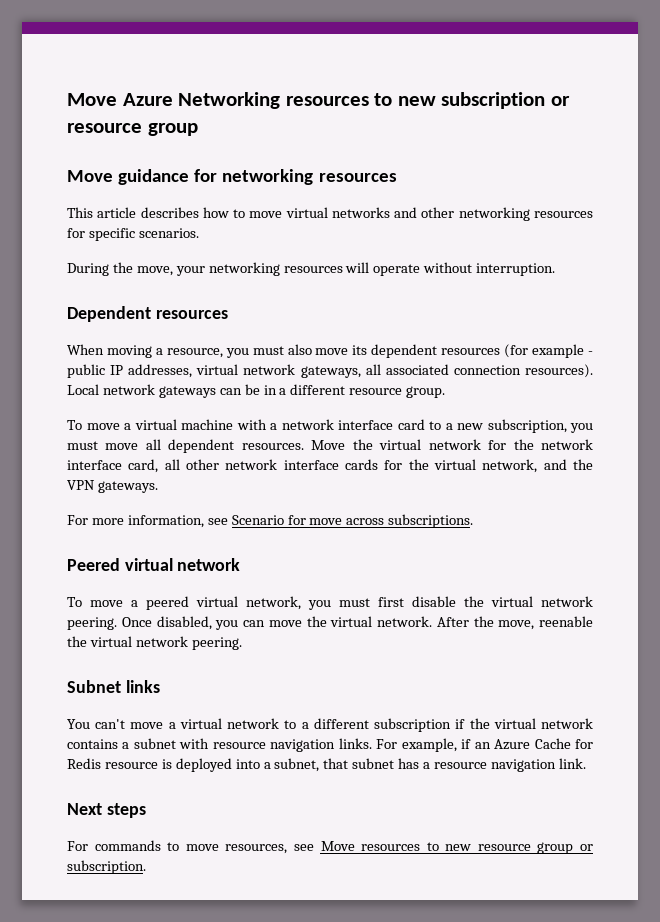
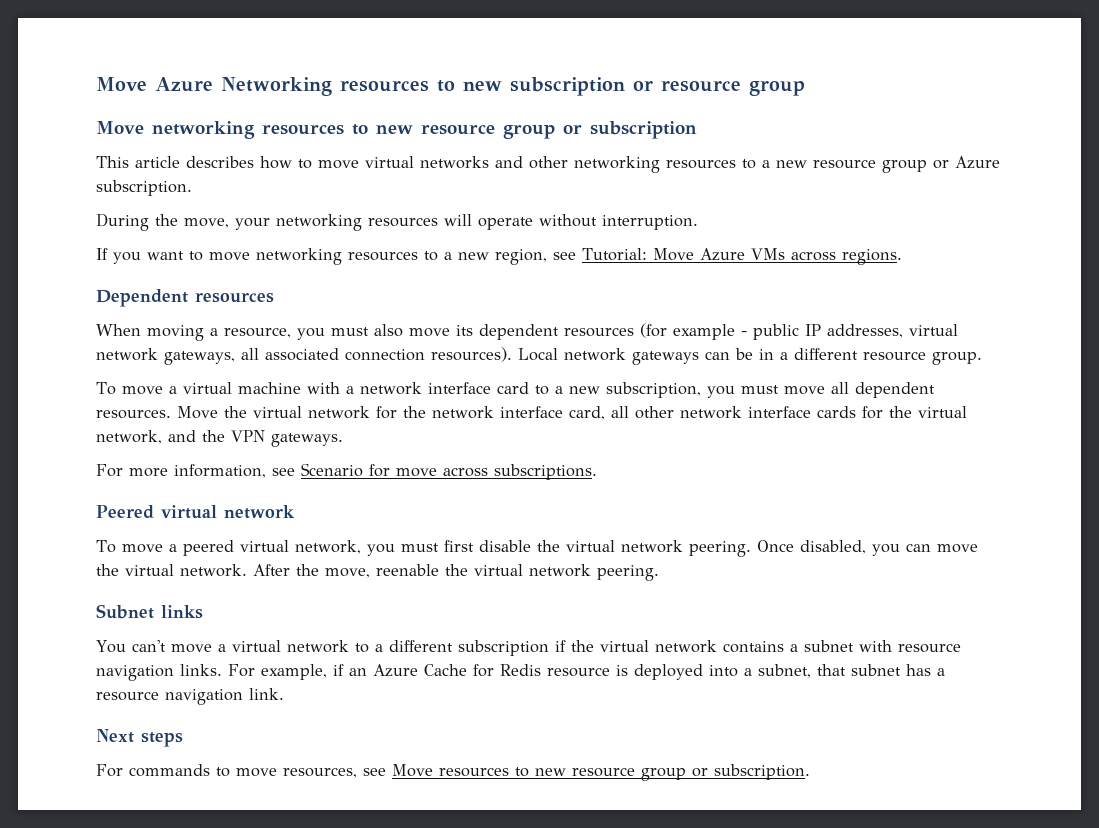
- Move guidance for networking resources
+ Move networking resources to new resource group or subscription
- This article describes how to move virtual networks and other networking resources for specific scenarios.
+ This article describes how to move virtual networks and other networking resources to a new resource group or Azure subscription.
+ If you want to move networking resources to a new region, see Tutorial: Move Azure VMs across regions.

